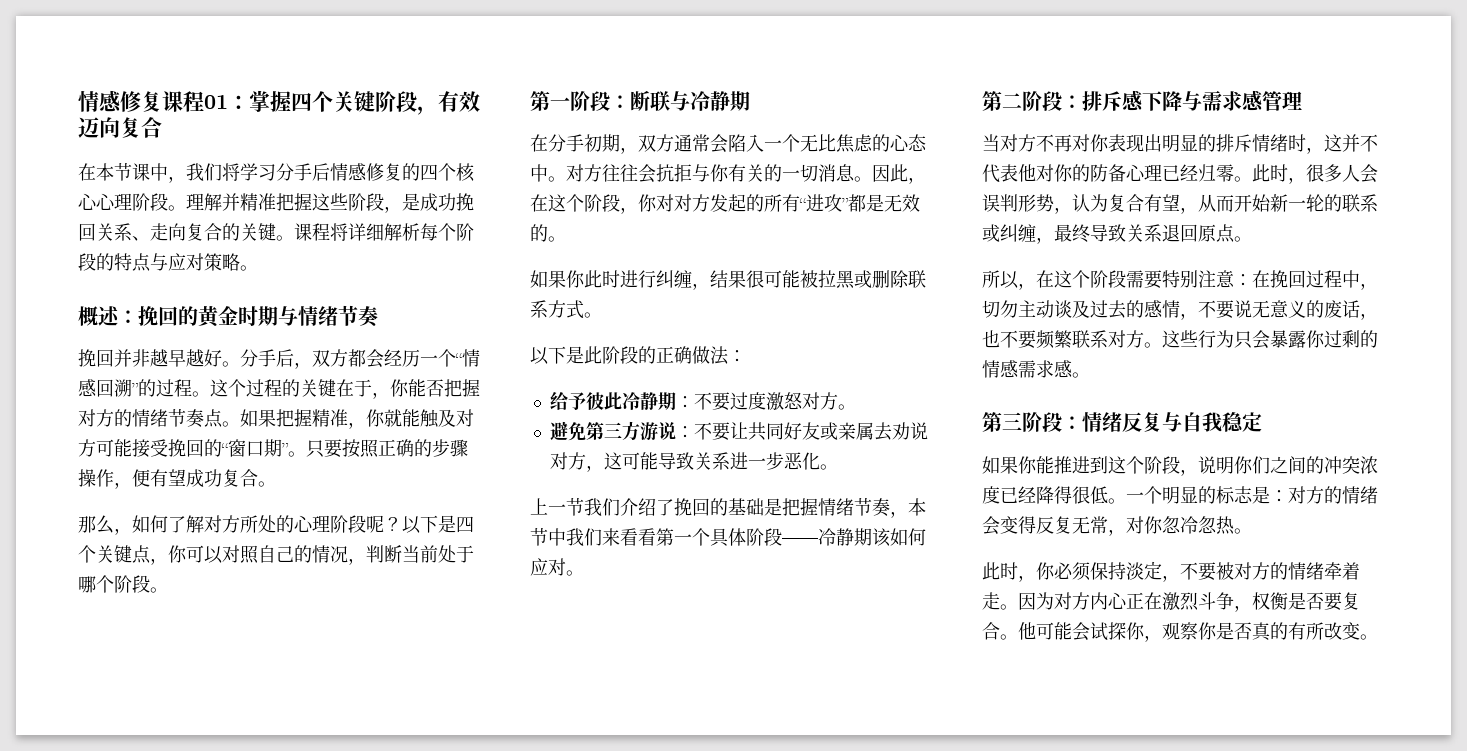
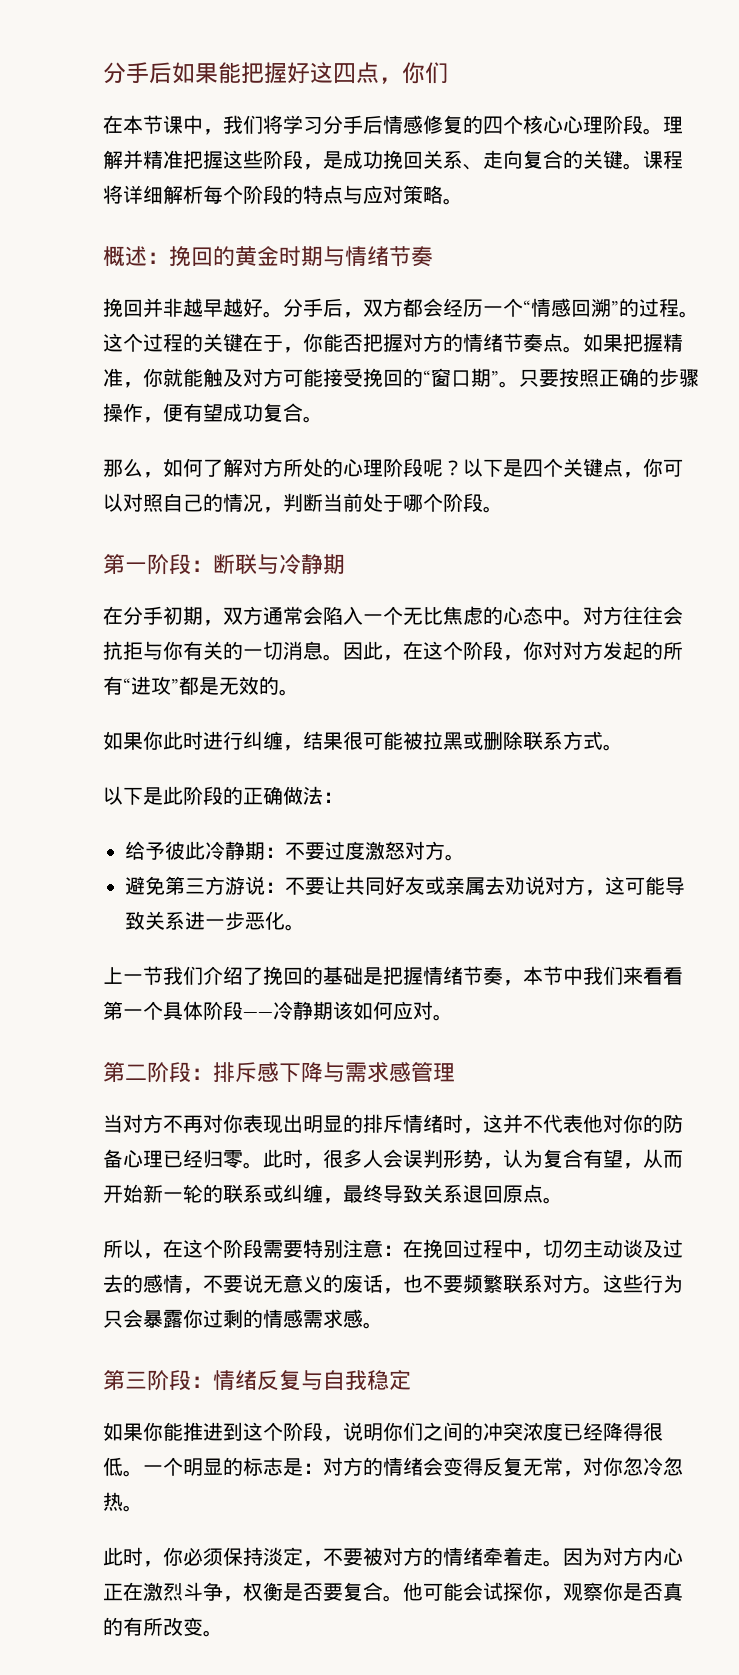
- 情感修复课程01：掌握四个关键阶段，有效迈向复合
+ 分手后如果能把握好这四点，你们

